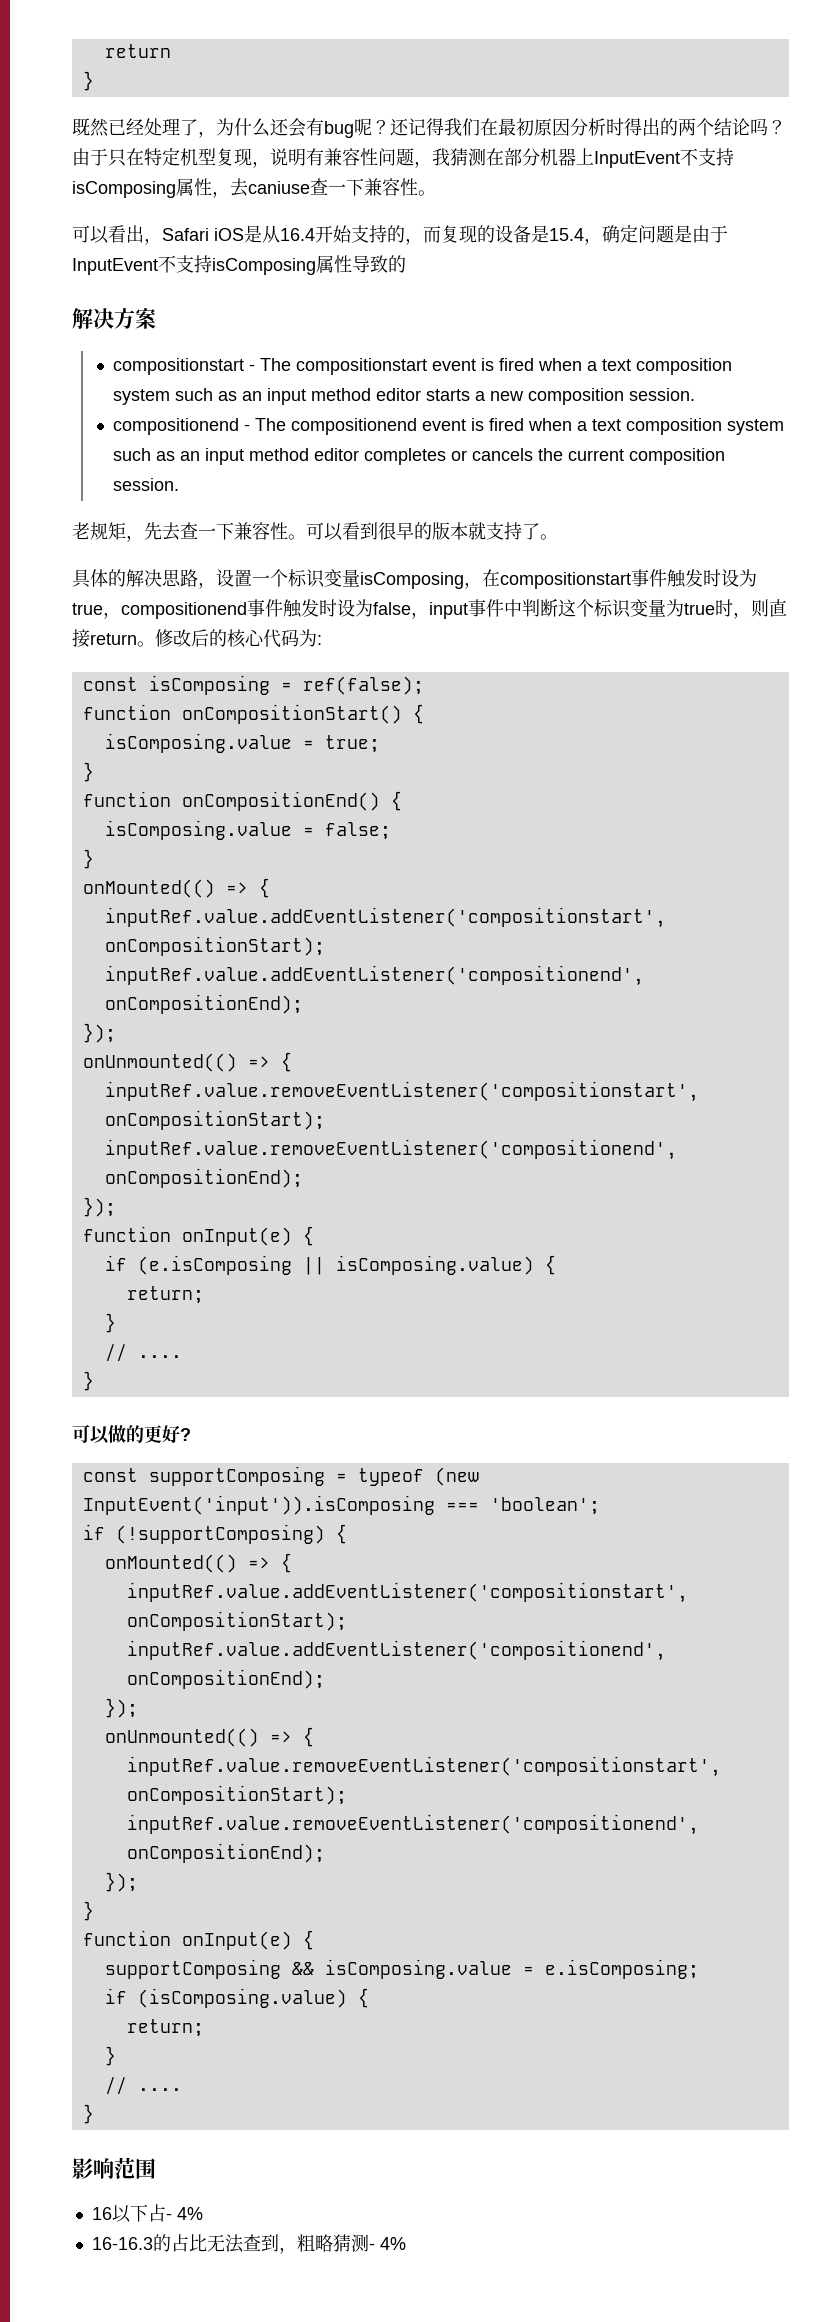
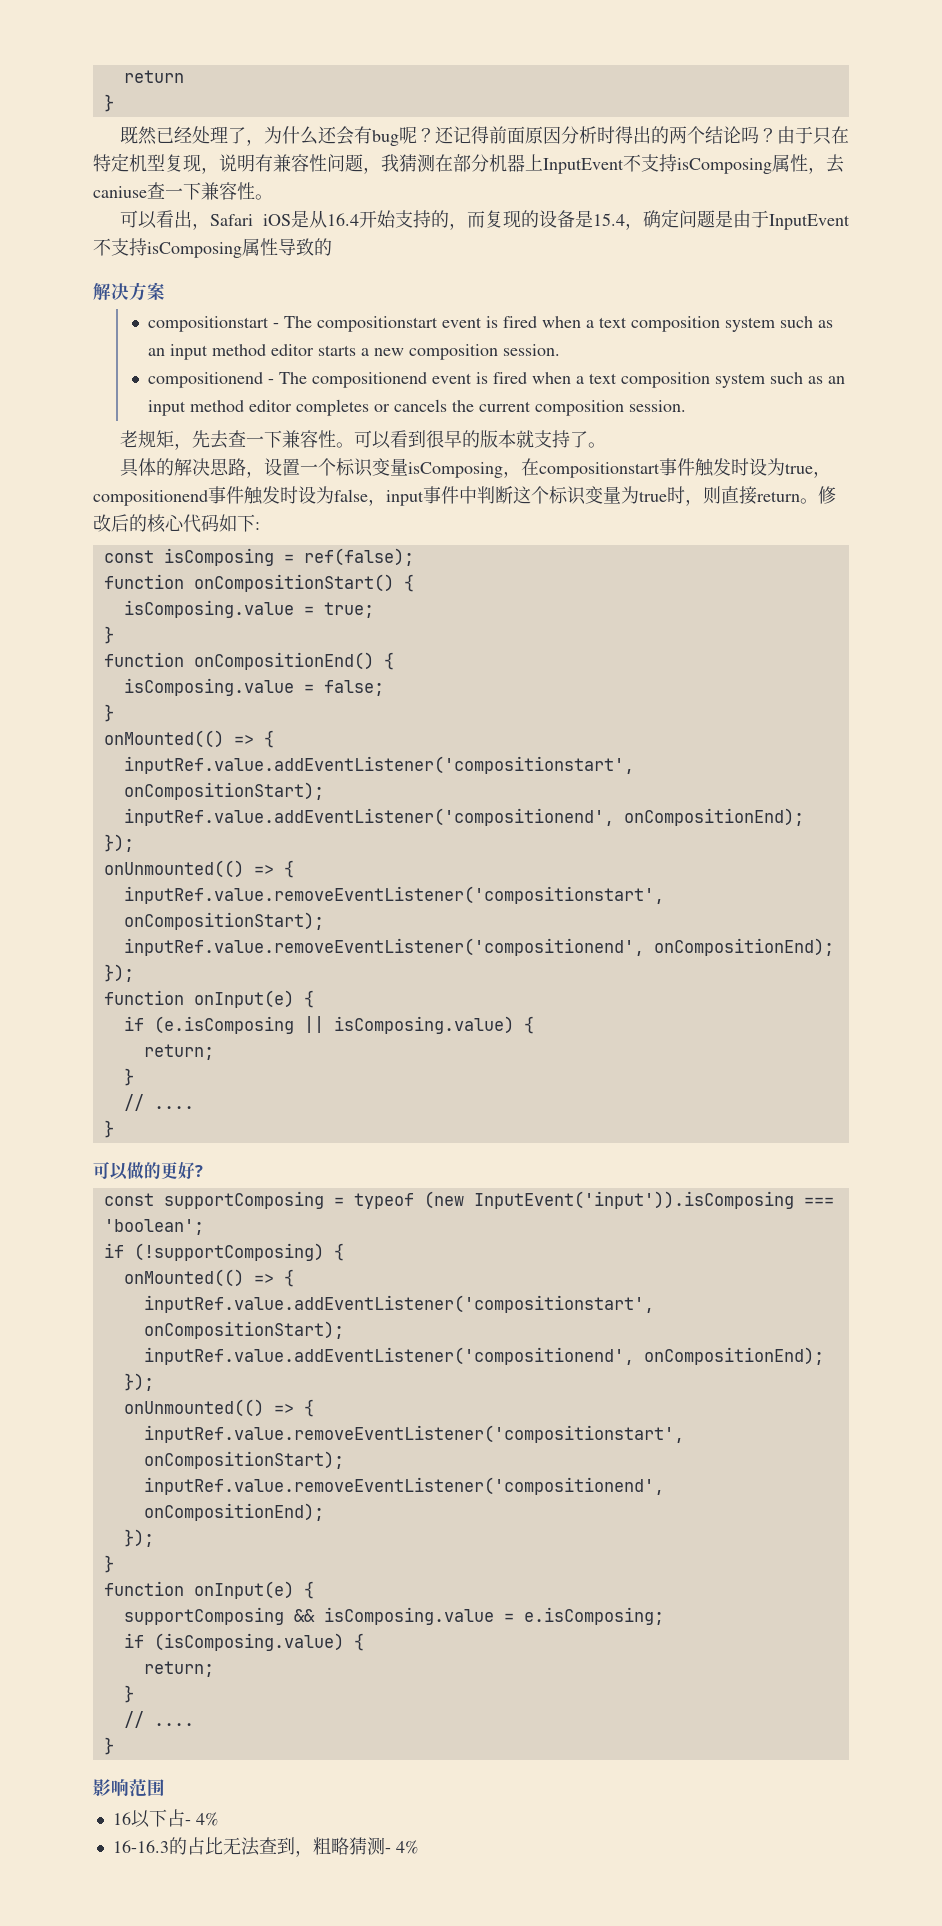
- 还记得我们在最初原因分析时得出的两个结论吗？
+ 还记得前面原因分析时得出的两个结论吗？
- 修改后的核心代码为:
+ 修改后的核心代码如下:

